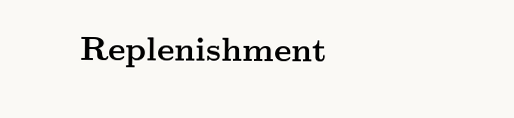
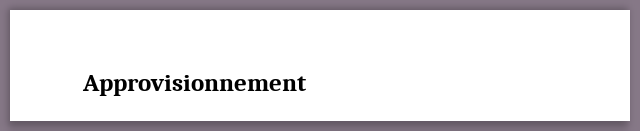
- Replenishment
+ Approvisionnement

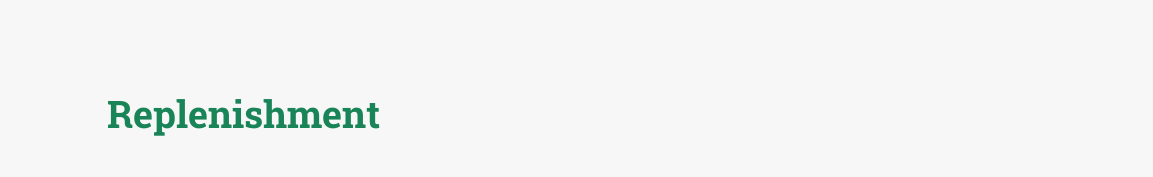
- Approvisionnement
+ Replenishment

